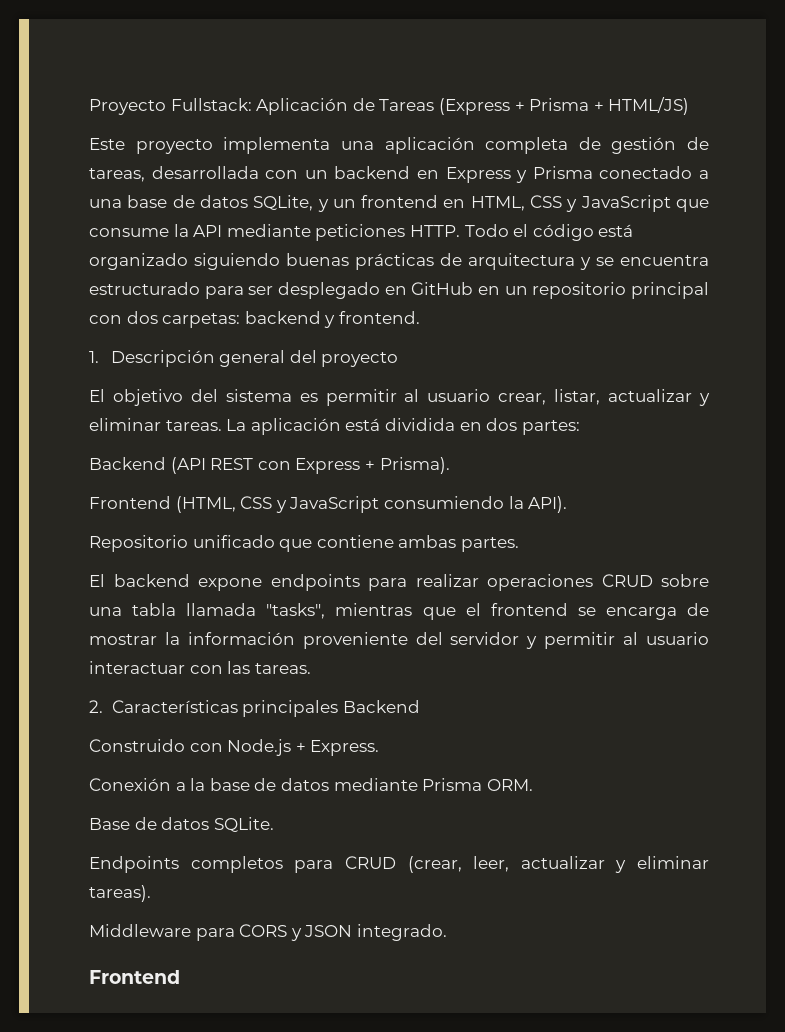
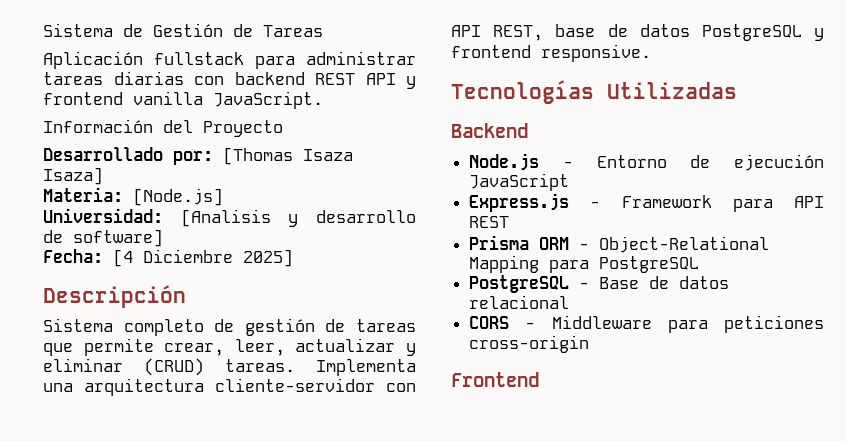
- Proyecto Fullstack: Aplicación de Tareas (Express + Prisma + HTML/JS)
- Este proyecto implementa una aplicación completa de gestión de tareas, desarrollada con un backend en Express y Prisma conectado a una base de datos SQLite, y un frontend en HTML, CSS y JavaScript que consume la API mediante peticiones HTTP. Todo el código está organizado siguiendo buenas prácticas de arquitectura y se encuentra estructurado para ser desplegado en GitHub en un repositorio principal con dos carpetas: backend y frontend.
- 1. Descripción general del proyecto
- El objetivo del sistema es permitir al usuario crear, listar, actualizar y eliminar tareas. La aplicación está dividida en dos partes:
- Backend (API REST con Express + Prisma).
- Frontend (HTML, CSS y JavaScript consumiendo la API).
- Repositorio unificado que contiene ambas partes.
- El backend expone endpoints para realizar operaciones CRUD sobre una tabla llamada "tasks", mientras que el frontend se encarga de mostrar la información proveniente del servidor y permitir al usuario interactuar con las tareas.
- 2. Características principales Backend
- Construido con Node.js + Express.
- Conexión a la base de datos mediante Prisma ORM.
- Base de datos SQLite.
- Endpoints completos para CRUD (crear, leer, actualizar y eliminar tareas).
- Middleware para CORS y JSON integrado.
+ Sistema de Gestión de Tareas
+ Aplicación fullstack para administrar tareas diarias con backend REST API y frontend vanilla JavaScript.
+ Información del Proyecto
+ Desarrollado por: [Thomas Isaza Isaza]
+ Materia: [Node.js]
+ Universidad: [Analisis y desarrollo de software]
+ Fecha: [4 Diciembre 2025]
+ Descripción
+ Sistema completo de gestión de tareas que permite crear, leer, actualizar y eliminar (CRUD) tareas. Implementa una arquitectura cliente-servidor con API REST, base de datos PostgreSQL y frontend responsive.
+ Tecnologías Utilizadas
+ Backend
+ Node.js - Entorno de ejecución JavaScript
+ Express.js - Framework para API REST
+ Prisma ORM - Object-Relational Mapping para PostgreSQL
+ PostgreSQL - Base de datos relacional
+ CORS - Middleware para peticiones cross-origin

